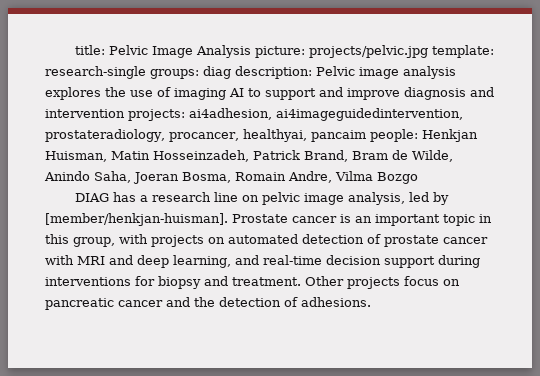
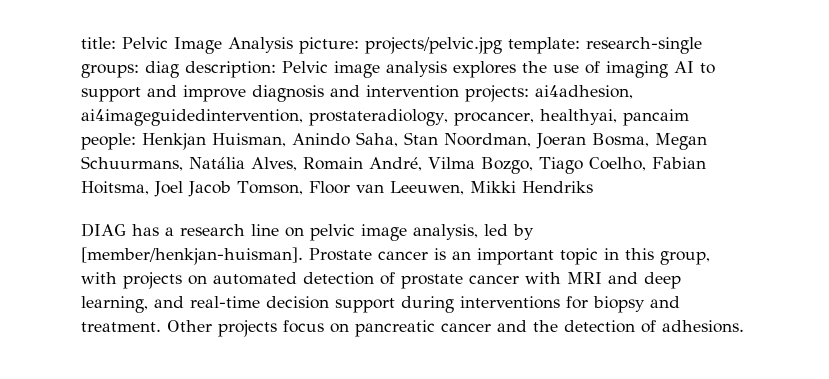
- title: Pelvic Image Analysis picture: projects/pelvic.jpg template: research-single groups: diag description: Pelvic image analysis explores the use of imaging AI to support and improve diagnosis and intervention projects: ai4adhesion, ai4imageguidedintervention, prostateradiology, procancer, healthyai, pancaim people: Henkjan Huisman, Matin Hosseinzadeh, Patrick Brand, Bram de Wilde, Anindo Saha, Joeran Bosma, Romain Andre, Vilma Bozgo
+ title: Pelvic Image Analysis picture: projects/pelvic.jpg template: research-single groups: diag description: Pelvic image analysis explores the use of imaging AI to support and improve diagnosis and intervention projects: ai4adhesion, ai4imageguidedintervention, prostateradiology, procancer, healthyai, pancaim people: Henkjan Huisman, Anindo Saha, Stan Noordman, Joeran Bosma, Megan Schuurmans, Natália Alves, Romain André, Vilma Bozgo, Tiago Coelho, Fabian Hoitsma, Joel Jacob Tomson, Floor van Leeuwen, Mikki Hendriks

